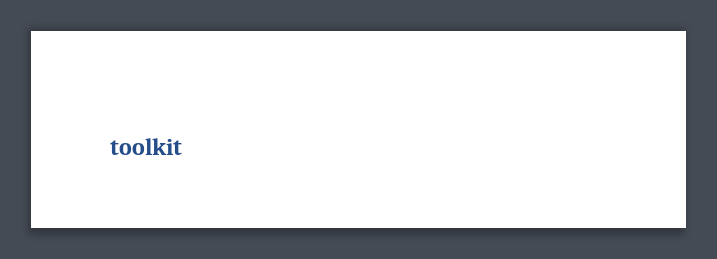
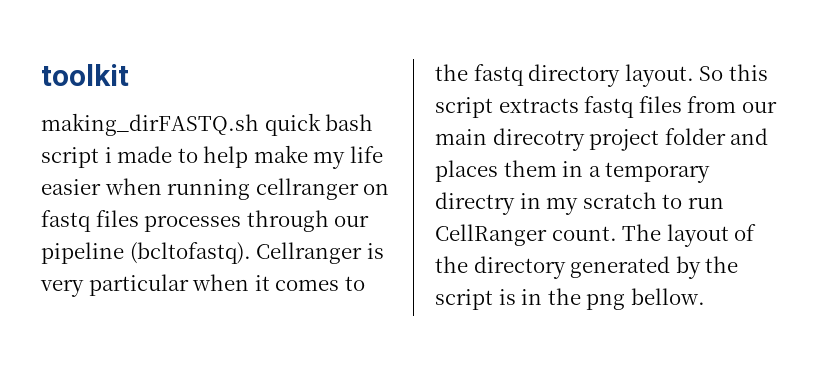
+ making_dirFASTQ.sh quick bash script i made to help make my life easier when running cellranger on fastq files processes through our pipeline (bcltofastq). Cellranger is very particular when it comes to the fastq directory layout. So this script extracts fastq files from our main direcotry project folder and places them in a temporary directry in my scratch to run CellRanger count. The layout of the directory generated by the script is in the png bellow.

